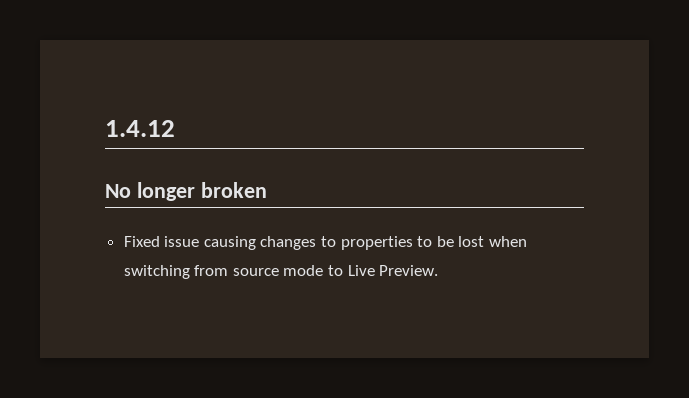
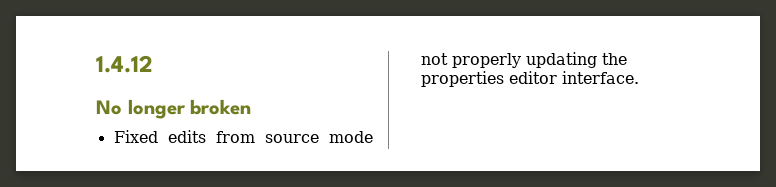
- Fixed issue causing changes to properties to be lost when switching from source mode to Live Preview.
+ Fixed edits from source mode not properly updating the properties editor interface.

